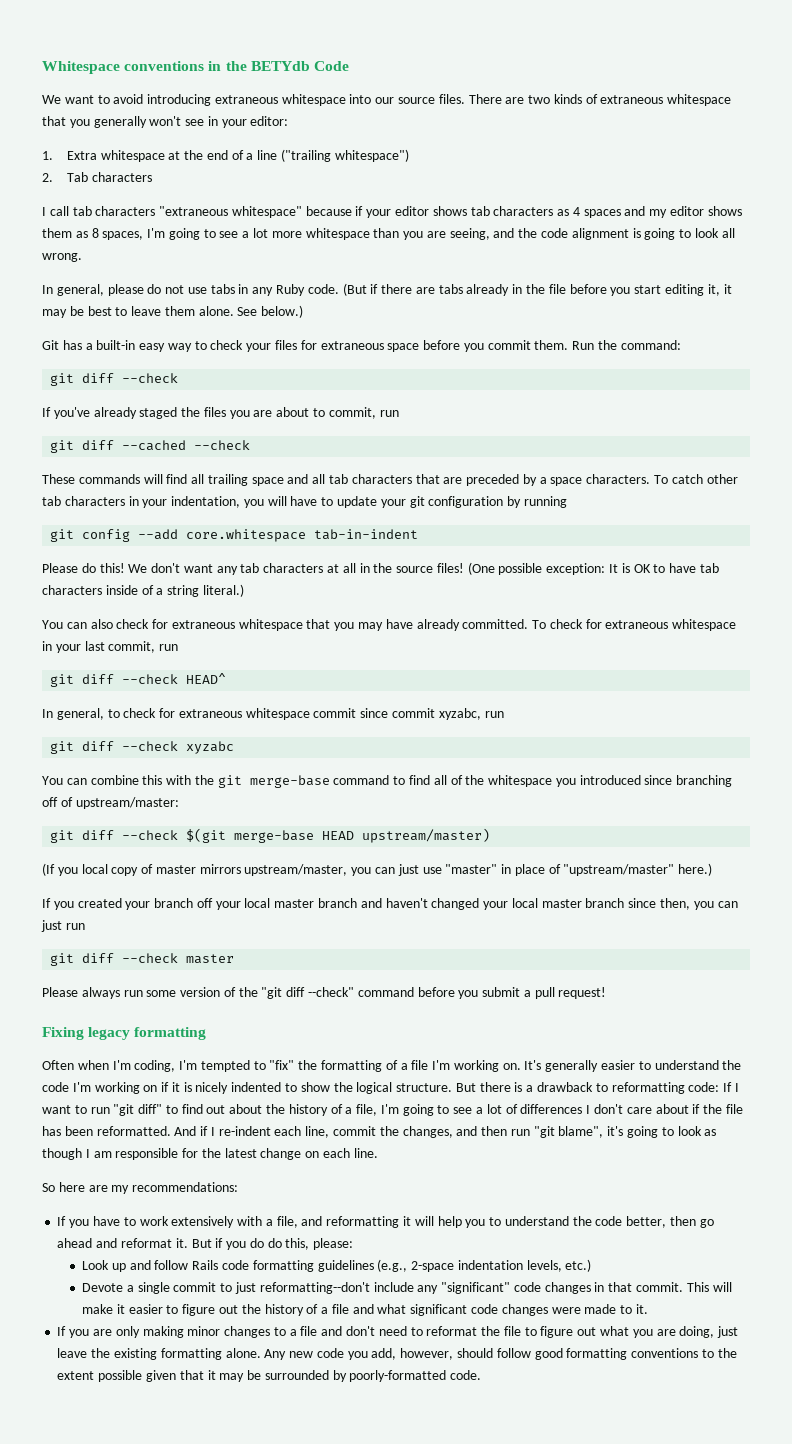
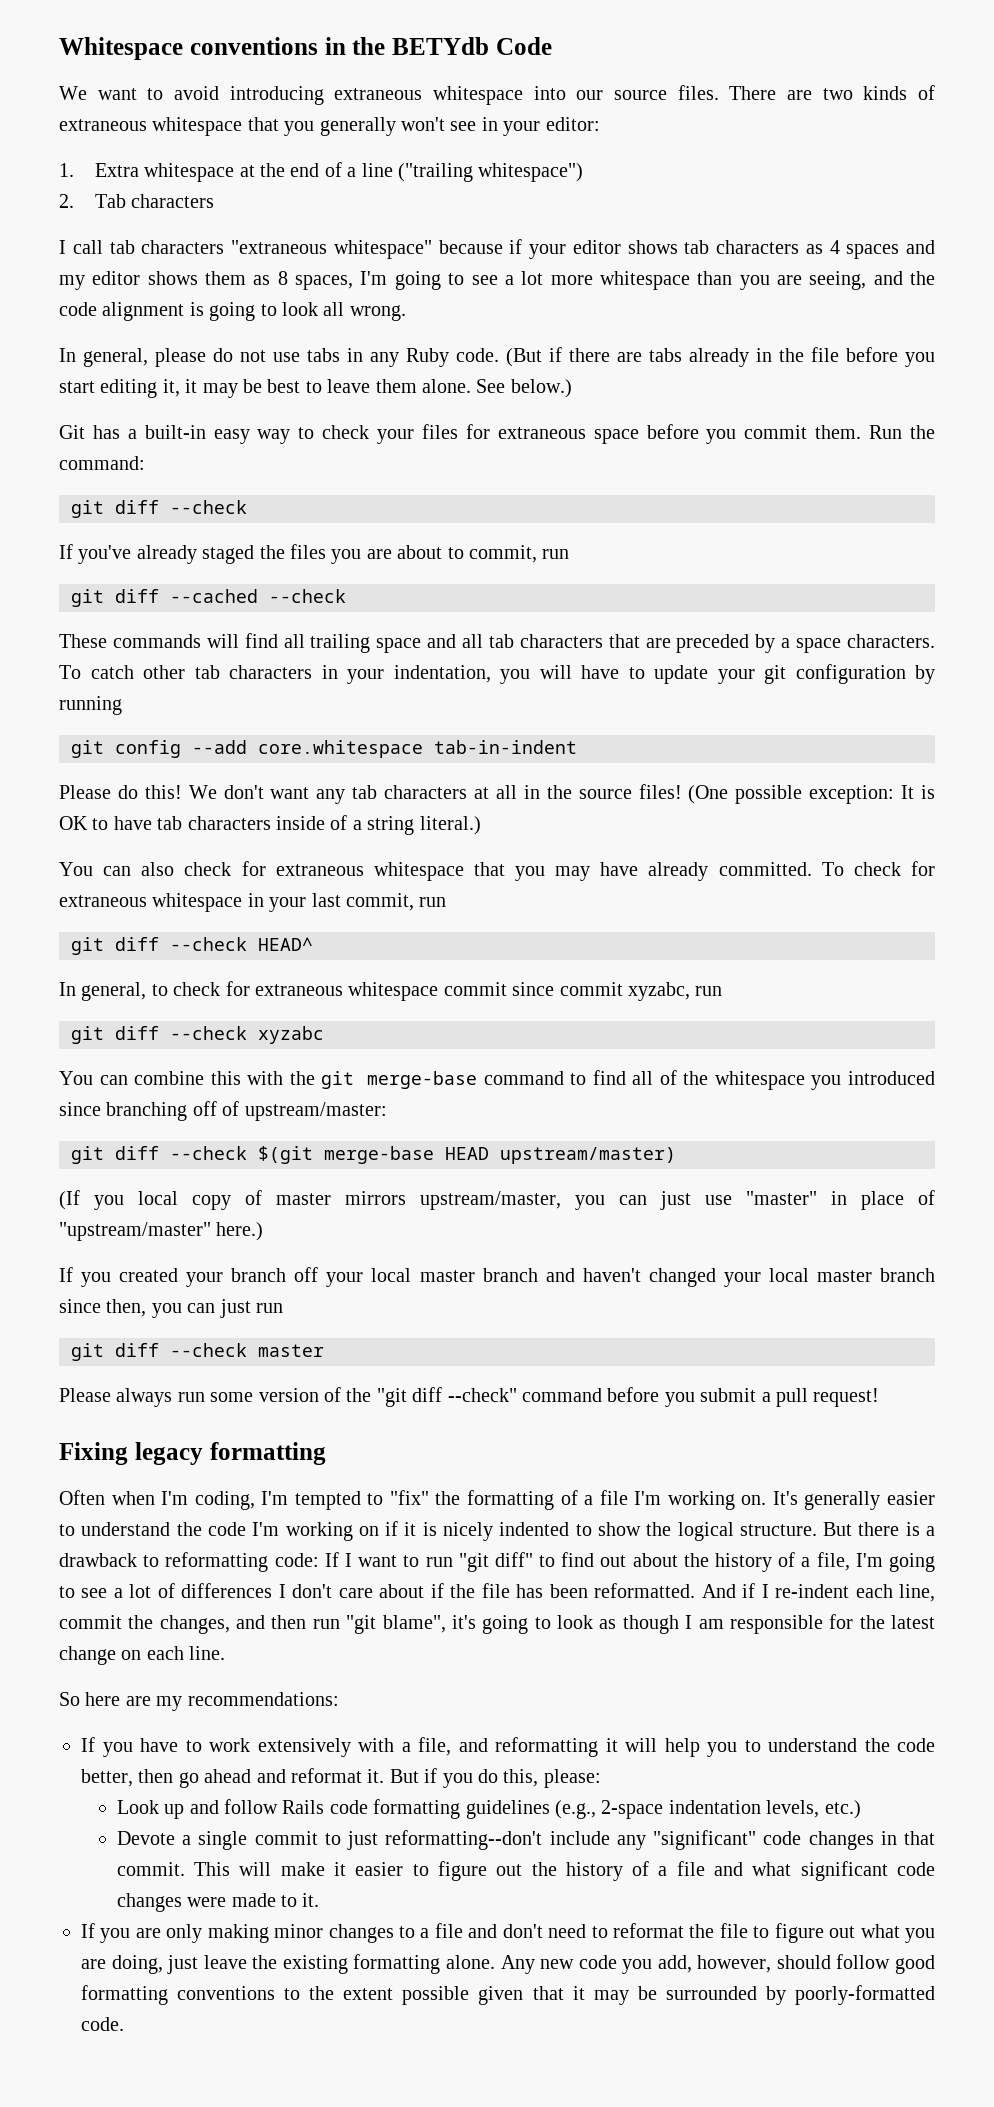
- But if you do do this, please:
+ But if you do this, please:

